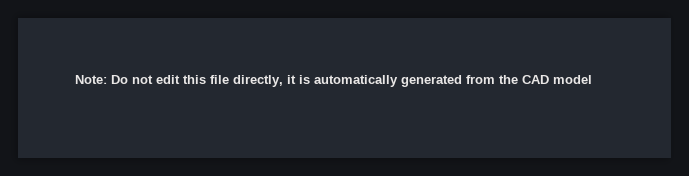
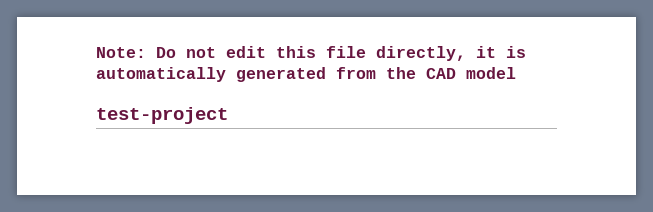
+ test-project

